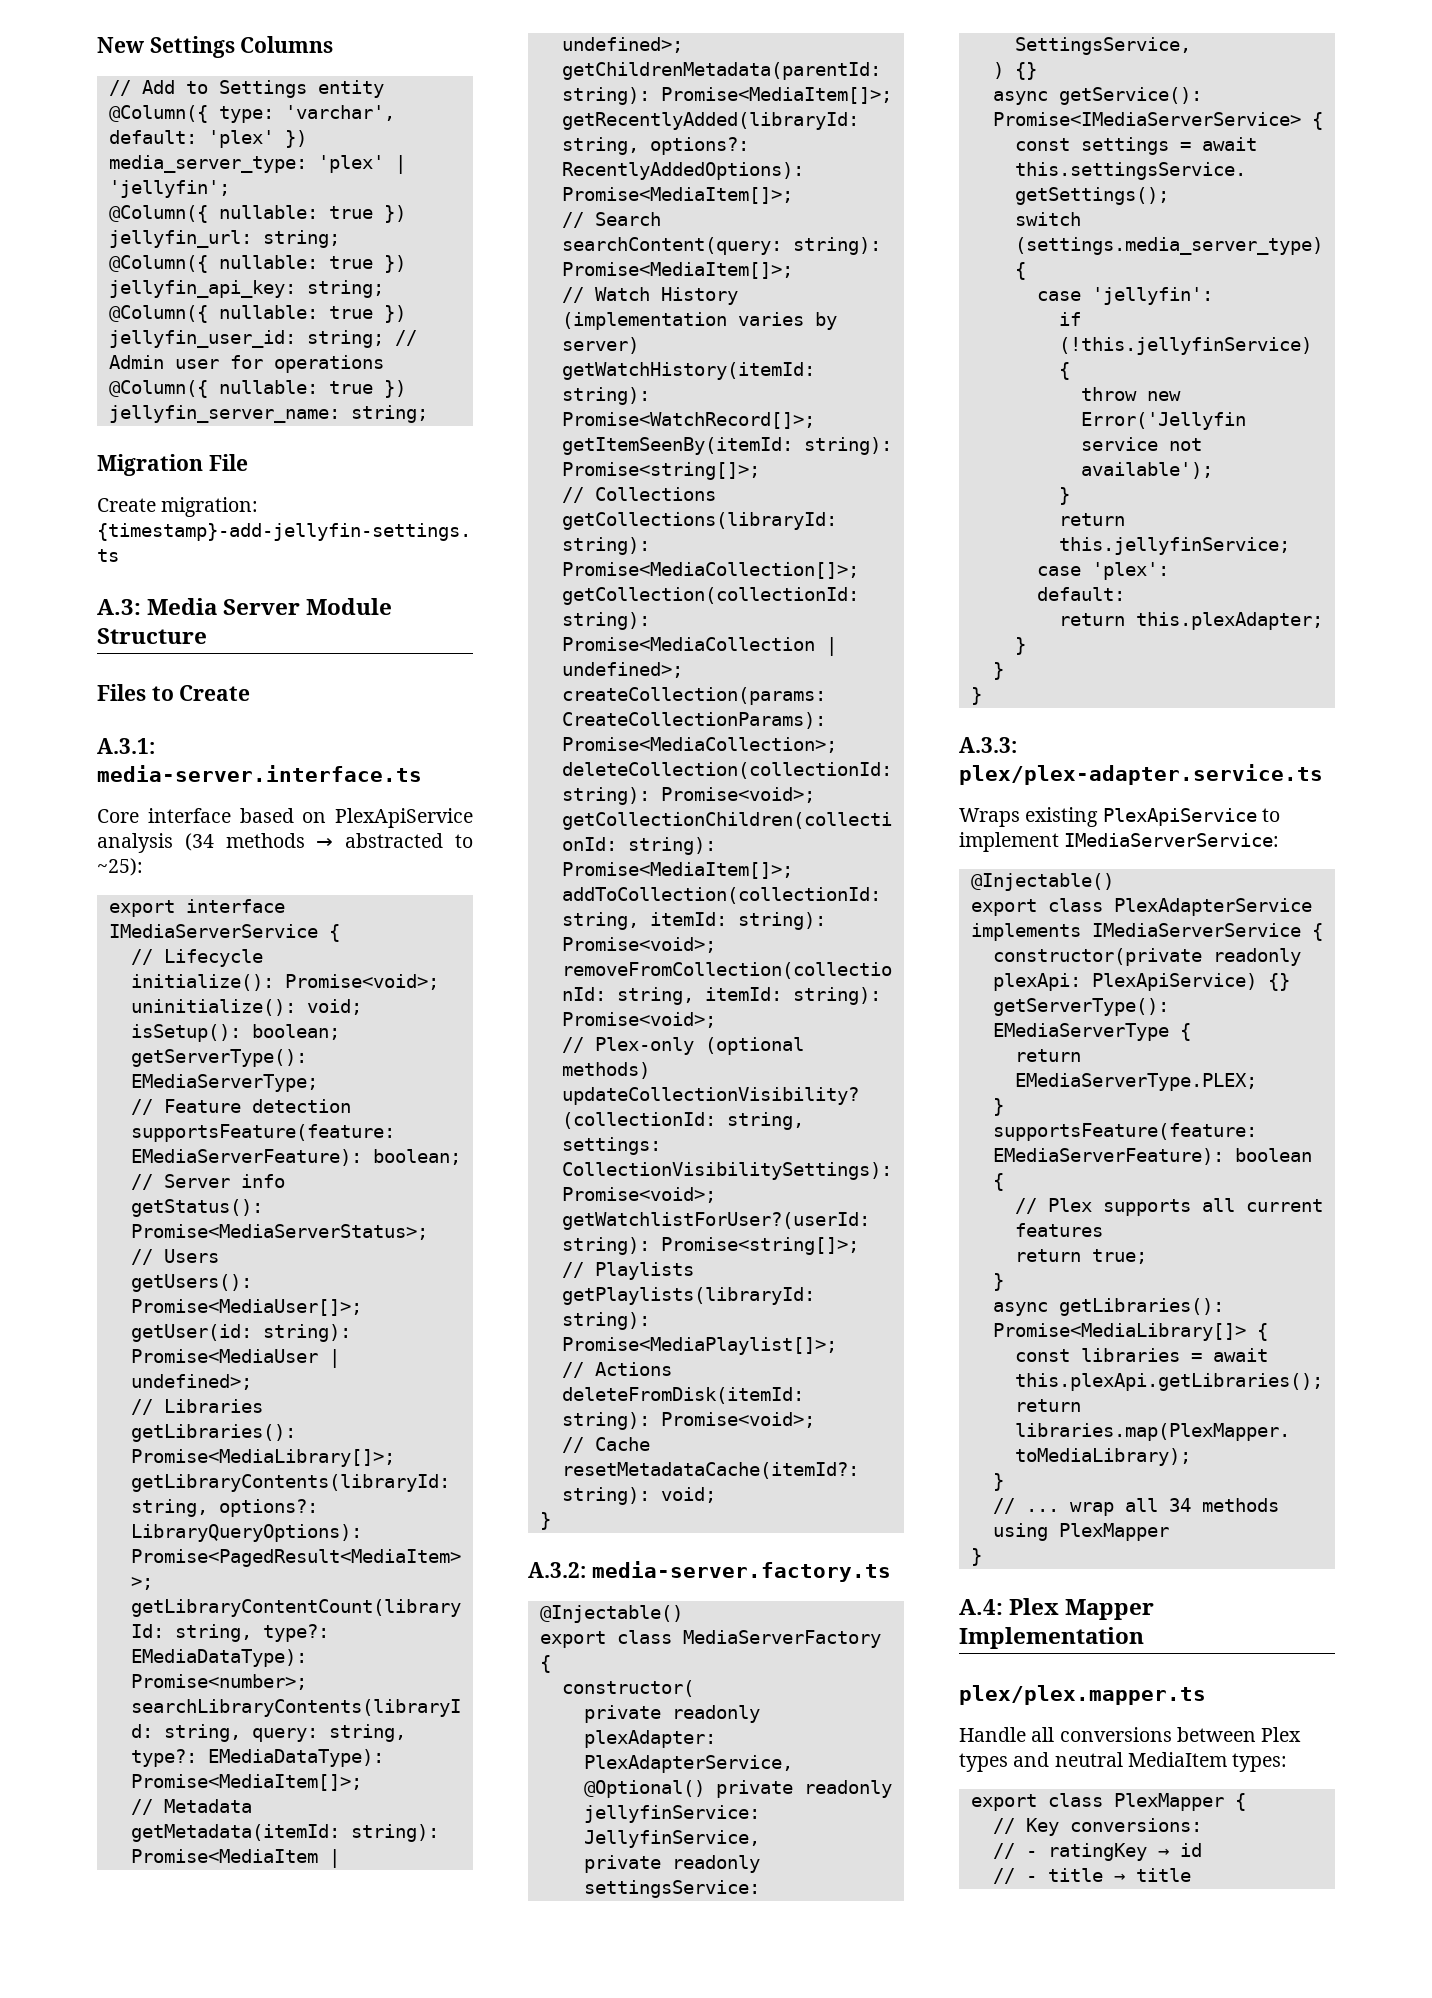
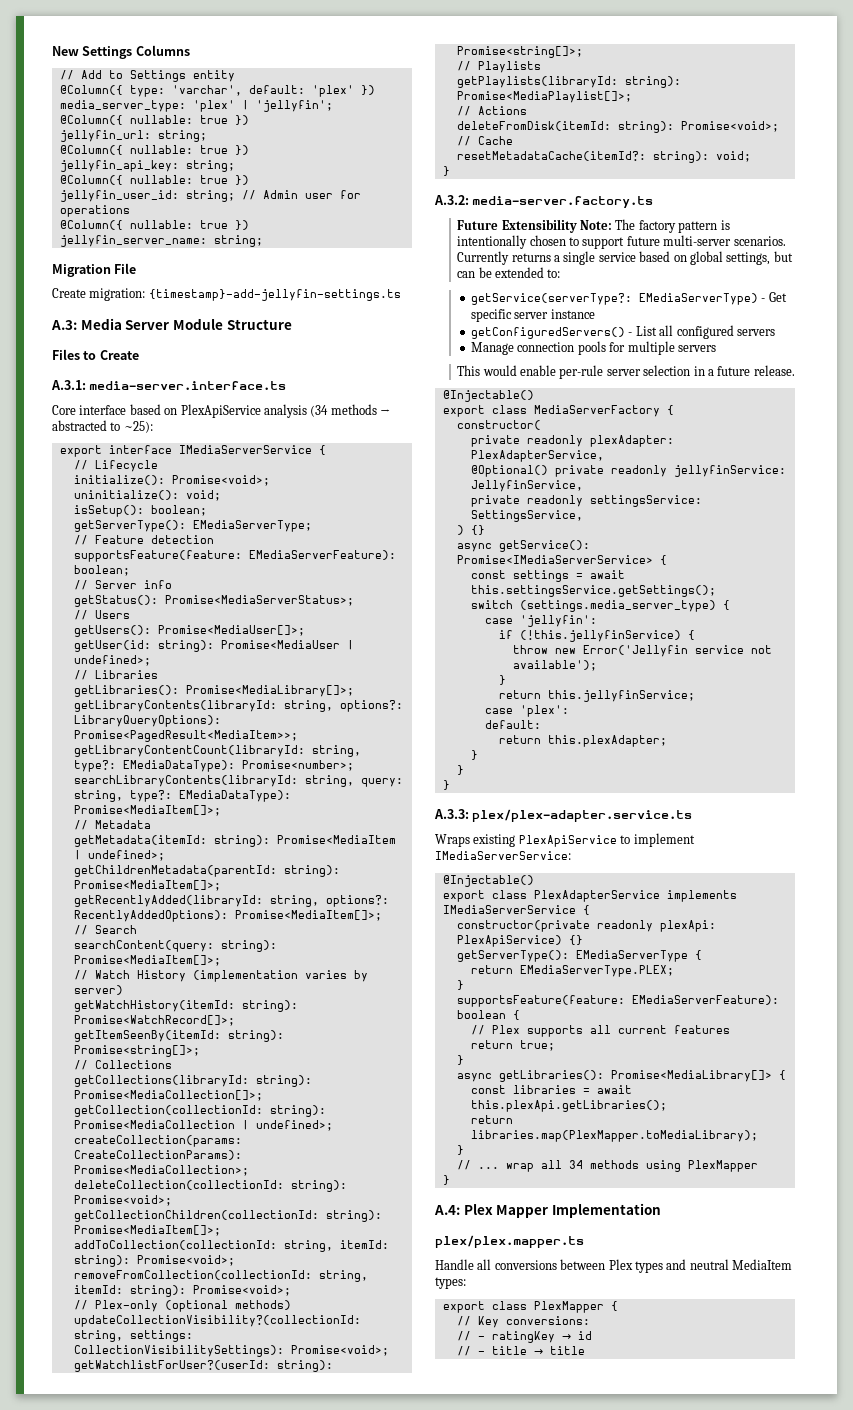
+ Future Extensibility Note: The factory pattern is intentionally chosen to support future multi-server scenarios. Currently returns a single service based on global settings, but can be extended to:
+ getService(serverType?: EMediaServerType) - Get specific server instance
+ getConfiguredServers() - List all configured servers
+ Manage connection pools for multiple servers
+ This would enable per-rule server selection in a future release.

